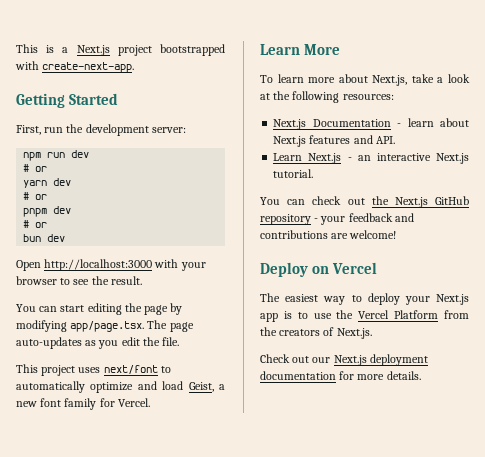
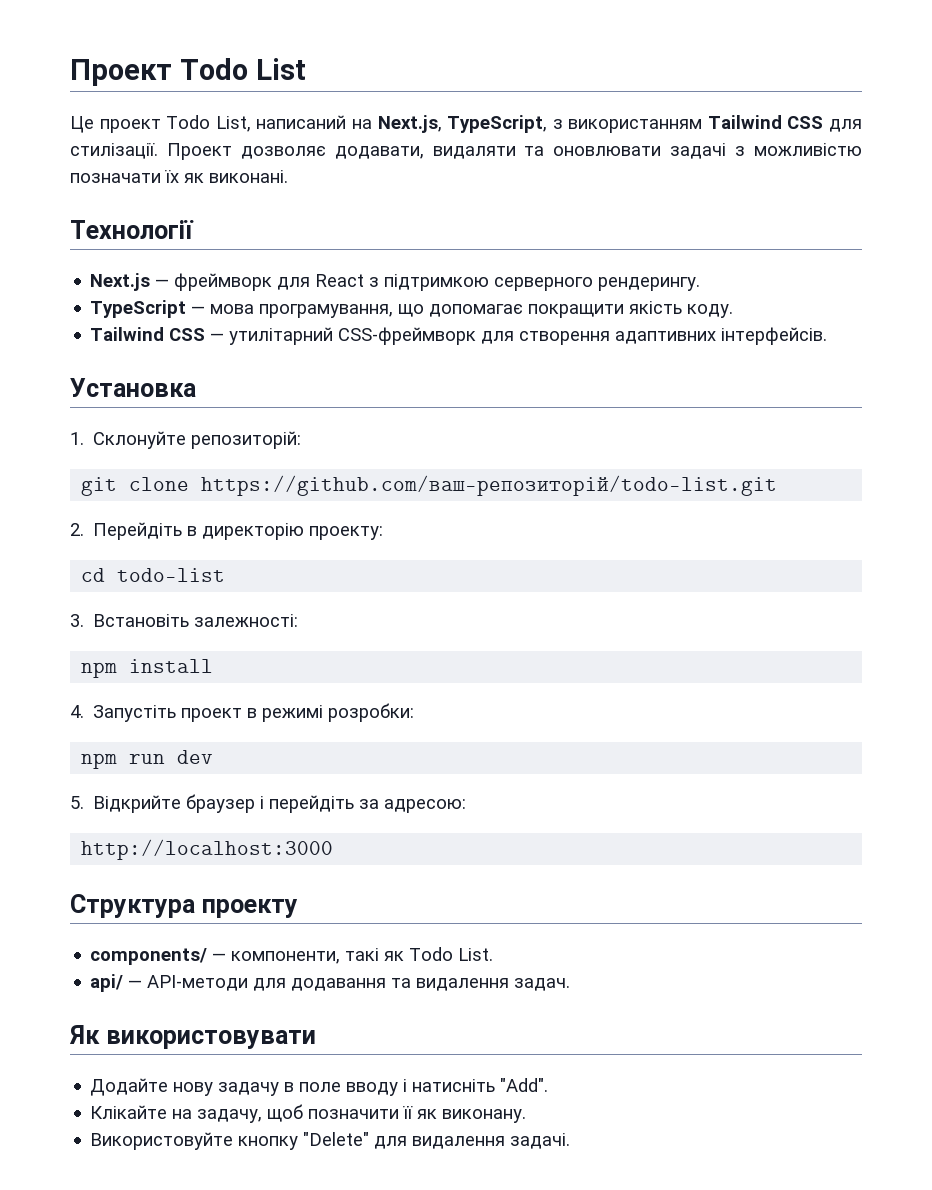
- This is a Next.js project bootstrapped with create-next-app.
- Getting Started
- First, run the development server:
+ Проект Todo List
+ Це проект Todo List, написаний на Next.js, TypeScript, з використанням Tailwind CSS для стилізації. Проект дозволяє додавати, видаляти та оновлювати задачі з можливістю позначати їх як виконані.
+ Технології
+ Next.js — фреймворк для React з підтримкою серверного рендерингу.
+ TypeScript — мова програмування, що допомагає покращити якість коду.
+ Tailwind CSS — утилітарний CSS-фреймворк для створення адаптивних інтерфейсів.
+ Установка
+ 1. Склонуйте репозиторій:
+ git clone https://github.com/ваш-репозиторій/todo-list.git
+ 2. Перейдіть в директорію проекту:
+ cd todo-list
+ 3. Встановіть залежності:
+ npm install
+ 4. Запустіть проект в режимі розробки:
  npm run dev
- # or
- yarn dev
- # or
- pnpm dev
- # or
- bun dev
- Open http://localhost:3000 with your browser to see the result.
- You can start editing the page by modifying app/page.tsx. The page auto-updates as you edit the file.
- This project uses next/font to automatically optimize and load Geist, a new font family for Vercel.
- Learn More
- To learn more about Next.js, take a look at the following resources:
- Next.js Documentation - learn about Next.js features and API.
- Learn Next.js - an interactive Next.js tutorial.
- You can check out the Next.js GitHub repository - your feedback and contributions are welcome!
- Deploy on Vercel
- The easiest way to deploy your Next.js app is to use the Vercel Platform from the creators of Next.js.
- Check out our Next.js deployment documentation for more details.
+ 5. Відкрийте браузер і перейдіть за адресою:
+ http://localhost:3000
+ Структура проекту
+ components/ — компоненти, такі як Todo List.
+ api/ — API-методи для додавання та видалення задач.
+ Як використовувати
+ Додайте нову задачу в поле вводу і натисніть "Add".
+ Клікайте на задачу, щоб позначити її як виконану.
+ Використовуйте кнопку "Delete" для видалення задачі.

